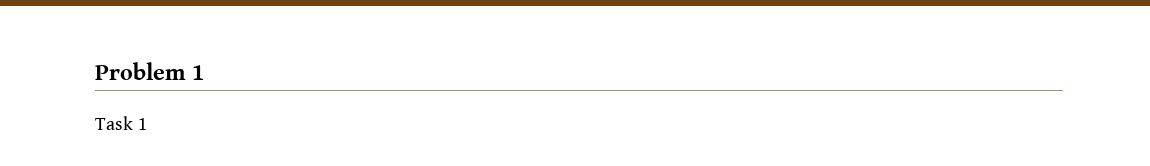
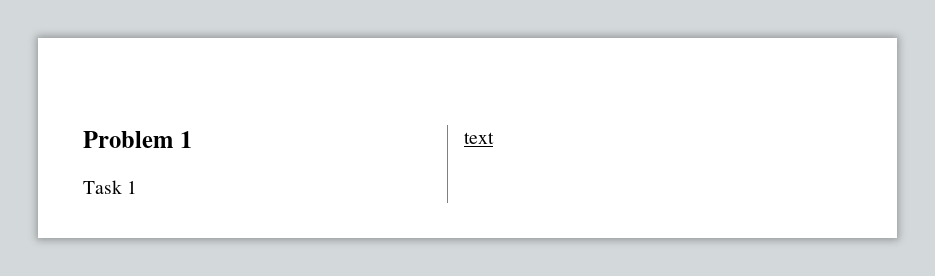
+ text

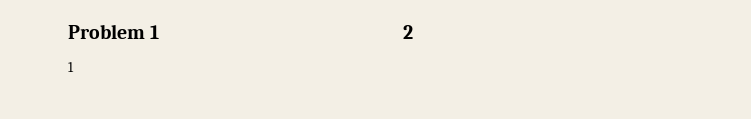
  Problem 1
- Task 1
- text
+ 1
+ 2

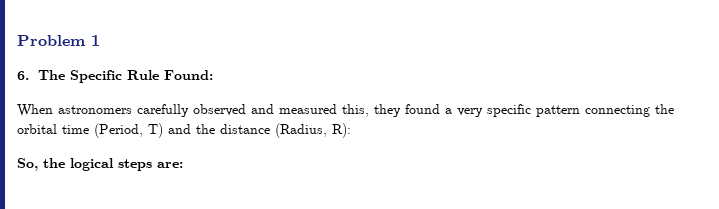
  Problem 1
- 1
- 2
+ 6. The Specific Rule Found:
+ When astronomers carefully observed and measured this, they found a very specific pattern connecting the orbital time (Period, T) and the distance (Radius, R):
+ So, the logical steps are:

